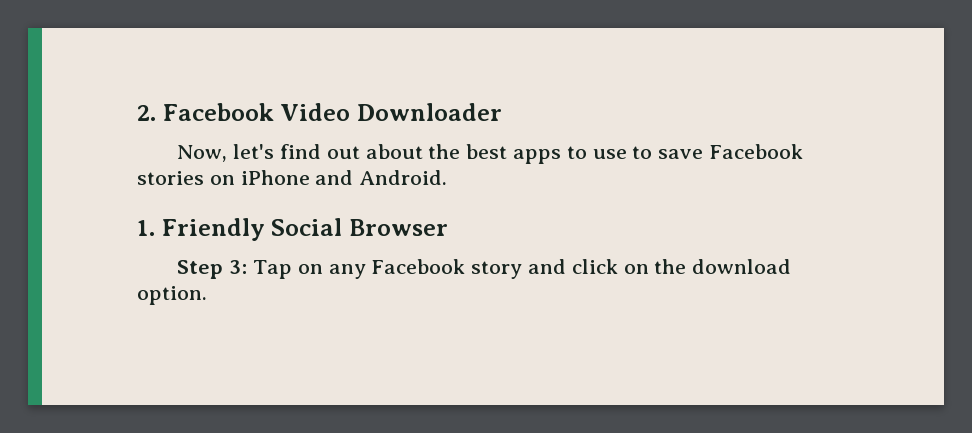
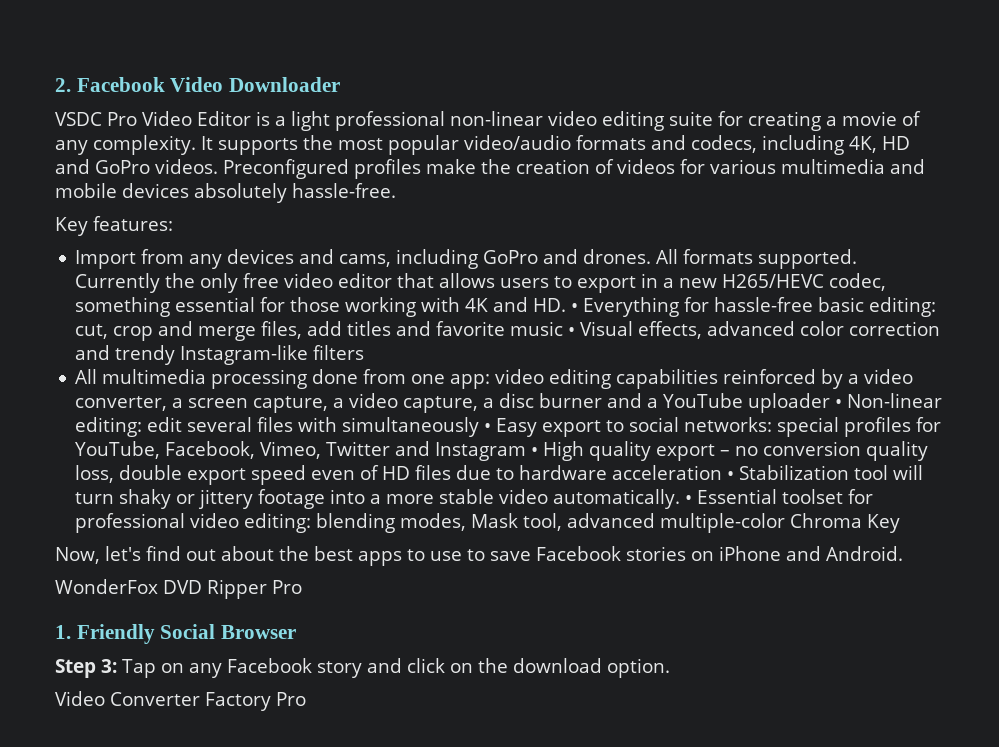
+ VSDC Pro Video Editor is a light professional non-linear video editing suite for creating a movie of any complexity. It supports the most popular video/audio formats and codecs, including 4K, HD and GoPro videos. Preconfigured profiles make the creation of videos for various multimedia and mobile devices absolutely hassle-free.
+ Key features:
+ Import from any devices and cams, including GoPro and drones. All formats supported. Сurrently the only free video editor that allows users to export in a new H265/HEVC codec, something essential for those working with 4K and HD. • Everything for hassle-free basic editing: cut, crop and merge files, add titles and favorite music • Visual effects, advanced color correction and trendy Instagram-like filters
+ All multimedia processing done from one app: video editing capabilities reinforced by a video converter, a screen capture, a video capture, a disc burner and a YouTube uploader • Non-linear editing: edit several files with simultaneously • Easy export to social networks: special profiles for YouTube, Facebook, Vimeo, Twitter and Instagram • High quality export – no conversion quality loss, double export speed even of HD files due to hardware acceleration • Stabilization tool will turn shaky or jittery footage into a more stable video automatically. • Essential toolset for professional video editing: blending modes, Mask tool, advanced multiple-color Chroma Key
+ WonderFox DVD Ripper Pro
+ Video Converter Factory Pro

